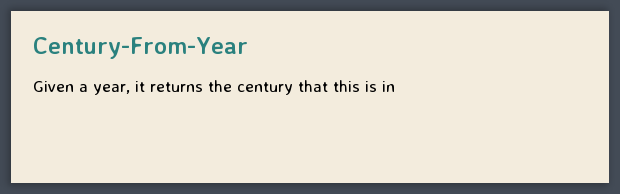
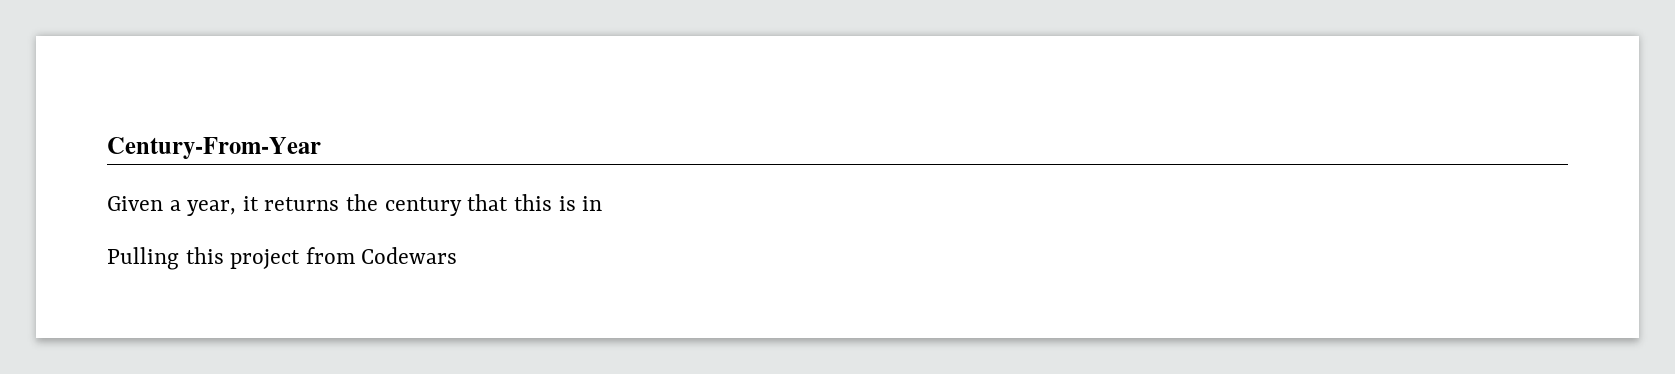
+ Pulling this project from Codewars

